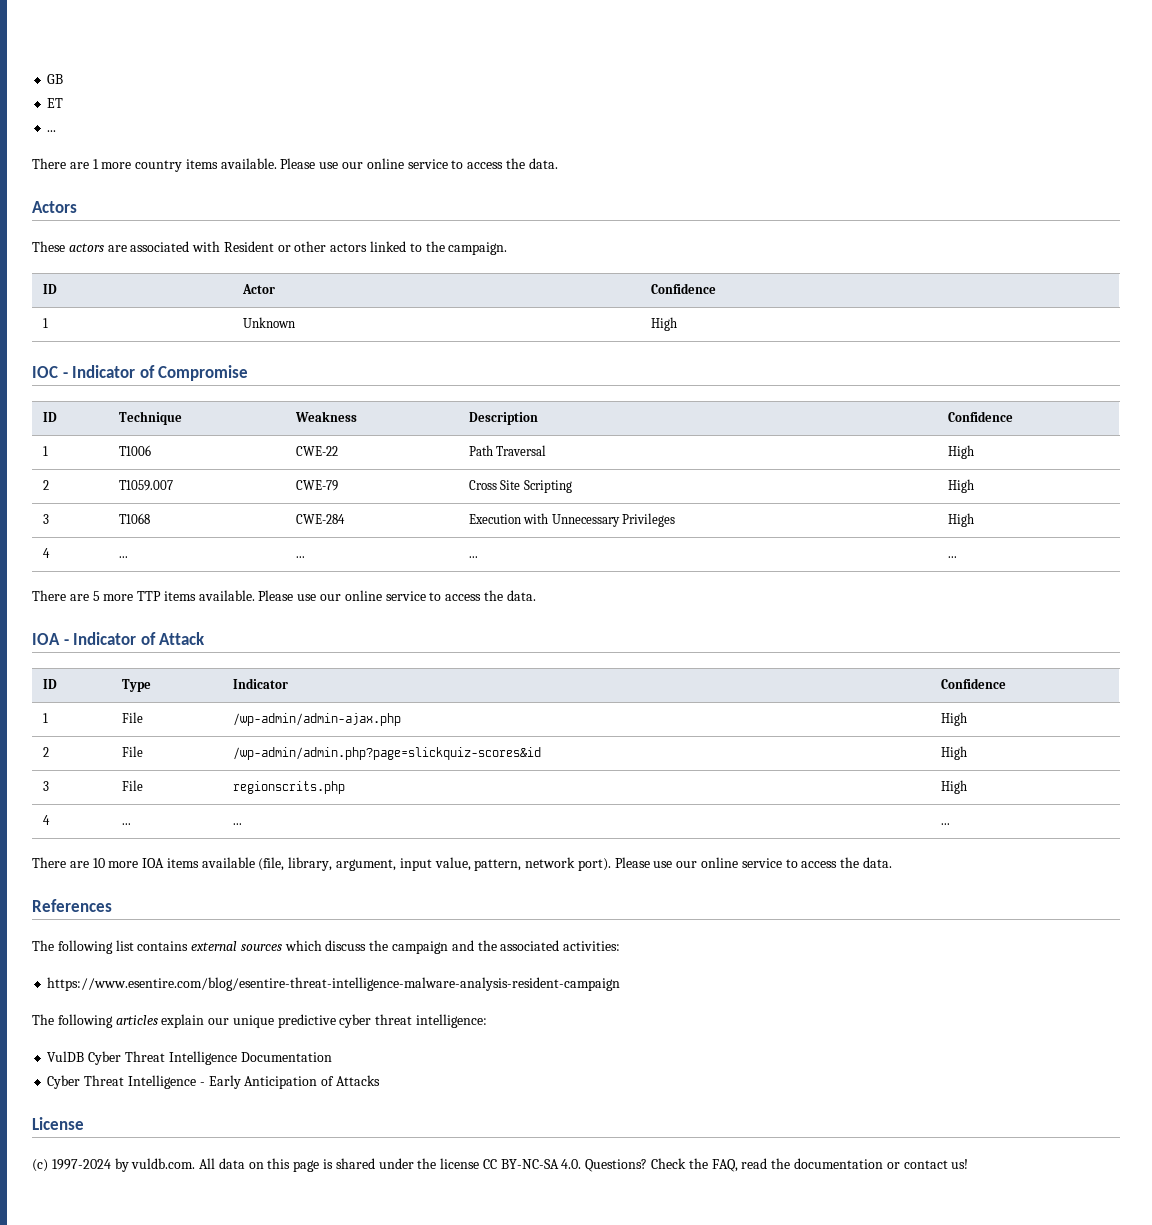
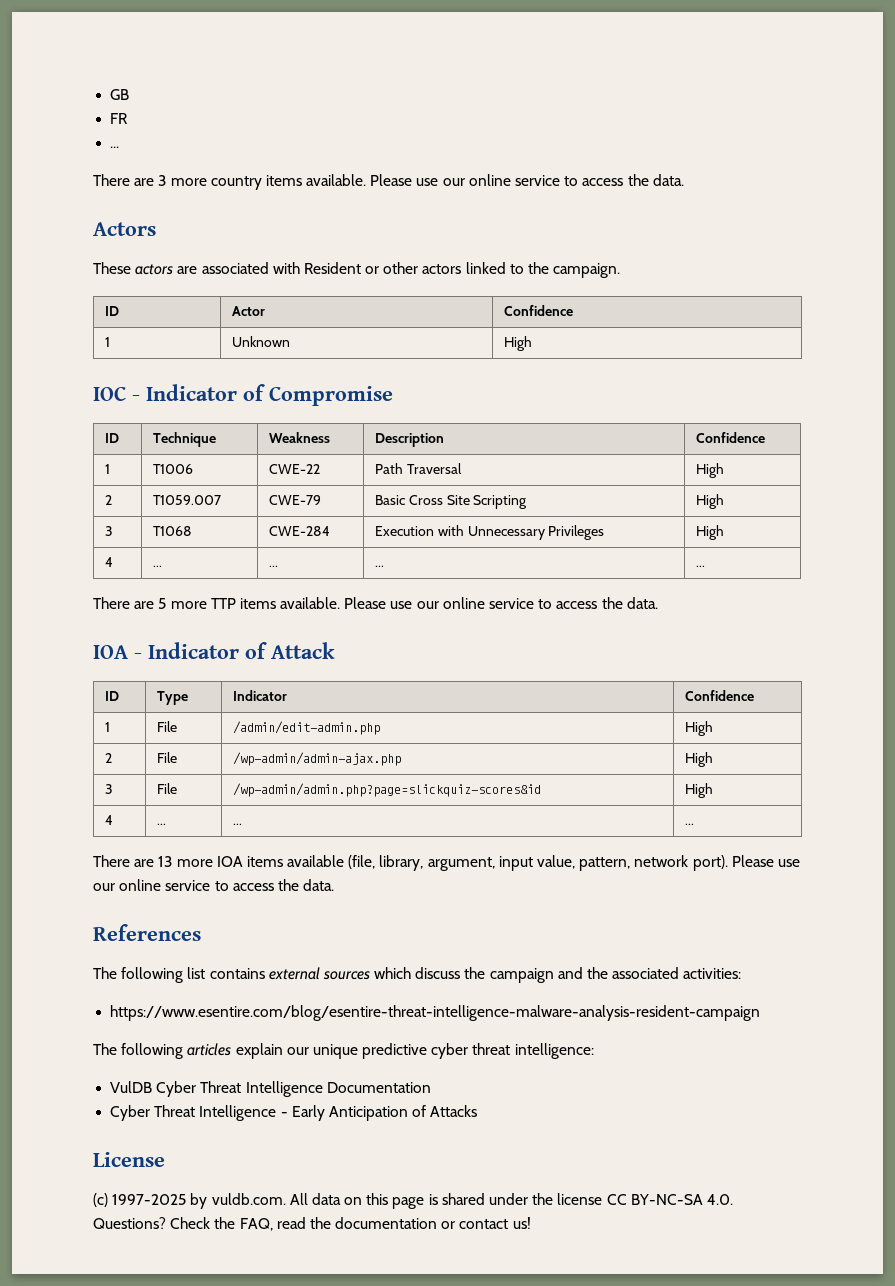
- ET
+ FR
  ...
- There are 1 more country items available.
+ There are 3 more country items available.
- 2 | T1059.007 | CWE-79 | Cross Site Scripting | High
+ 2 | T1059.007 | CWE-79 | Basic Cross Site Scripting | High
- 1 | File | /wp-admin/admin-ajax.php | High
+ 1 | File | /admin/edit-admin.php | High
- 2 | File | /wp-admin/admin.php?page=slickquiz-scores&id | High
+ 2 | File | /wp-admin/admin-ajax.php | High
- 3 | File | regionscrits.php | High
+ 3 | File | /wp-admin/admin.php?page=slickquiz-scores&id | High
- There are 10 more IOA items available (file, library, argument, input value, pattern, network port).
+ There are 13 more IOA items available (file, library, argument, input value, pattern, network port).
- (c) 1997-2024 by vuldb.com. All data on this page is shared under the license CC BY-NC-SA 4.0. Questions?
+ (c) 1997-2025 by vuldb.com. All data on this page is shared under the license CC BY-NC-SA 4.0. Questions?

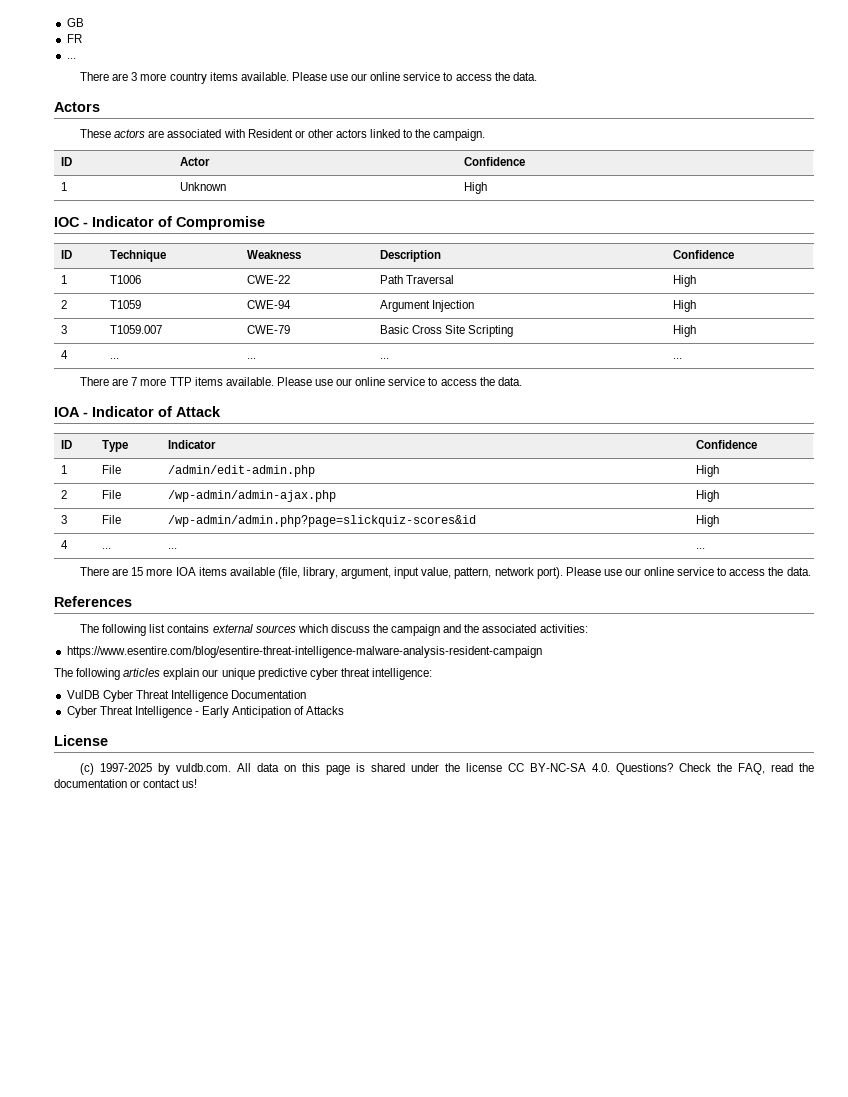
- 2 | T1059.007 | CWE-79 | Basic Cross Site Scripting | High
+ 2 | T1059 | CWE-94 | Argument Injection | High
+ 3 | T1059.007 | CWE-79 | Basic Cross Site Scripting | High
- 3 | T1068 | CWE-284 | Execution with Unnecessary Privileges | High
- There are 5 more TTP items available.
+ There are 7 more TTP items available.
- There are 13 more IOA items available (file, library, argument, input value, pattern, network port).
+ There are 15 more IOA items available (file, library, argument, input value, pattern, network port).

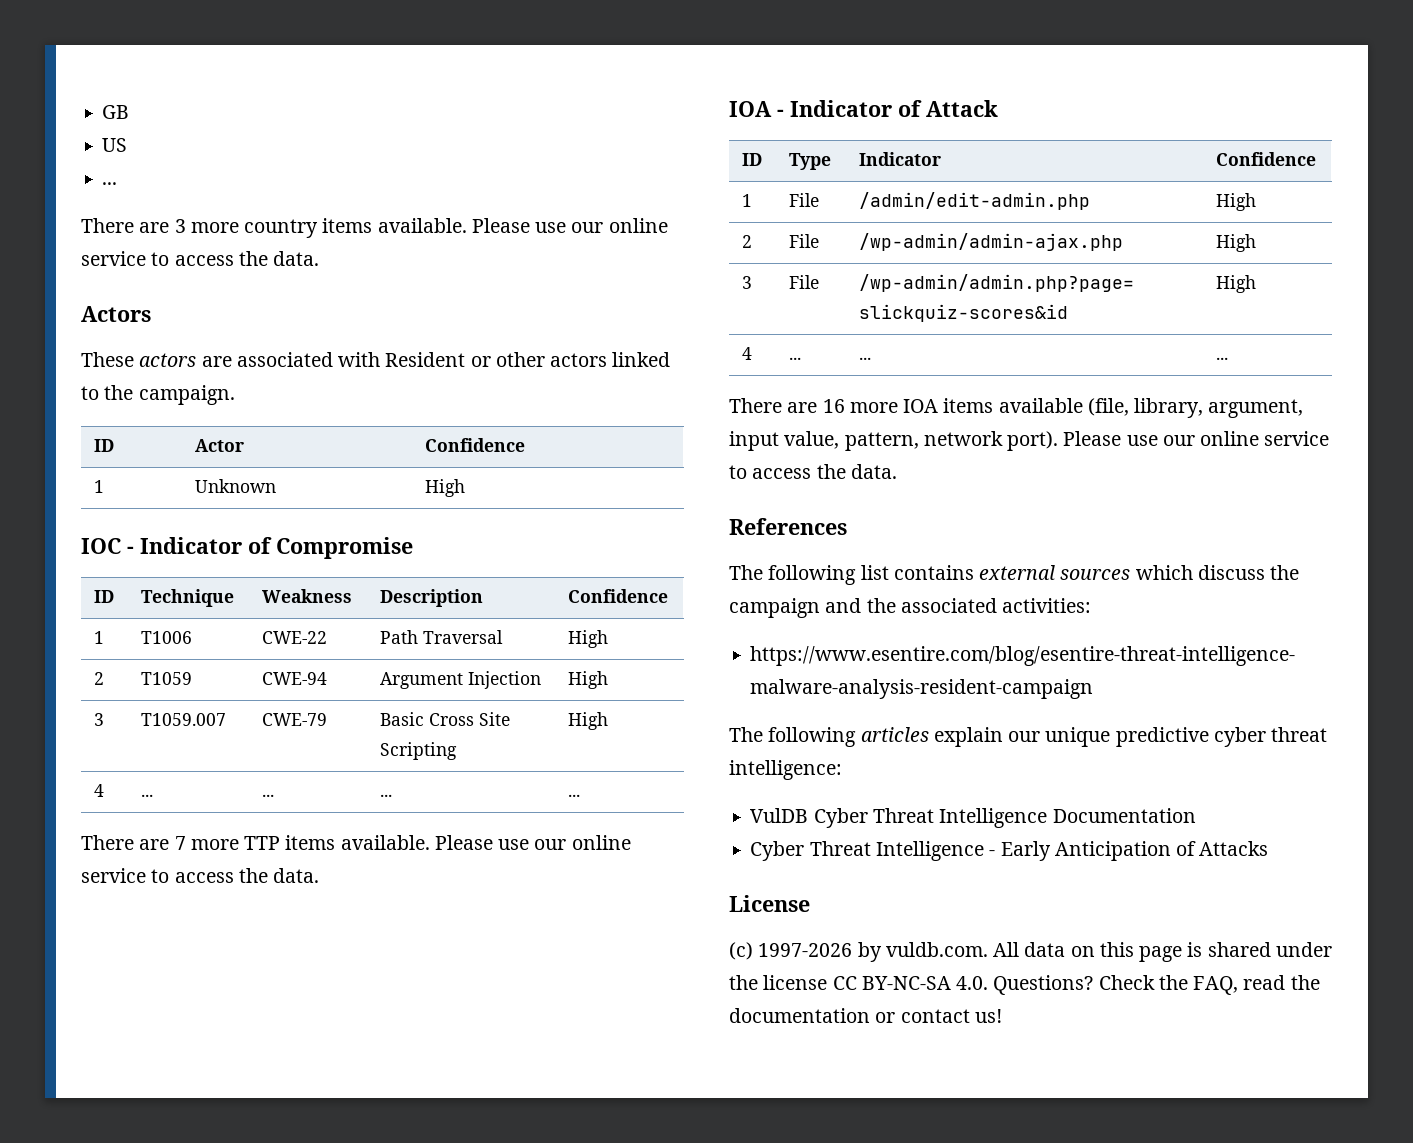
- FR
+ US
- There are 15 more IOA items available (file, library, argument, input value, pattern, network port).
+ There are 16 more IOA items available (file, library, argument, input value, pattern, network port).
- (c) 1997-2025 by vuldb.com. All data on this page is shared under the license CC BY-NC-SA 4.0. Questions?
+ (c) 1997-2026 by vuldb.com. All data on this page is shared under the license CC BY-NC-SA 4.0. Questions?

